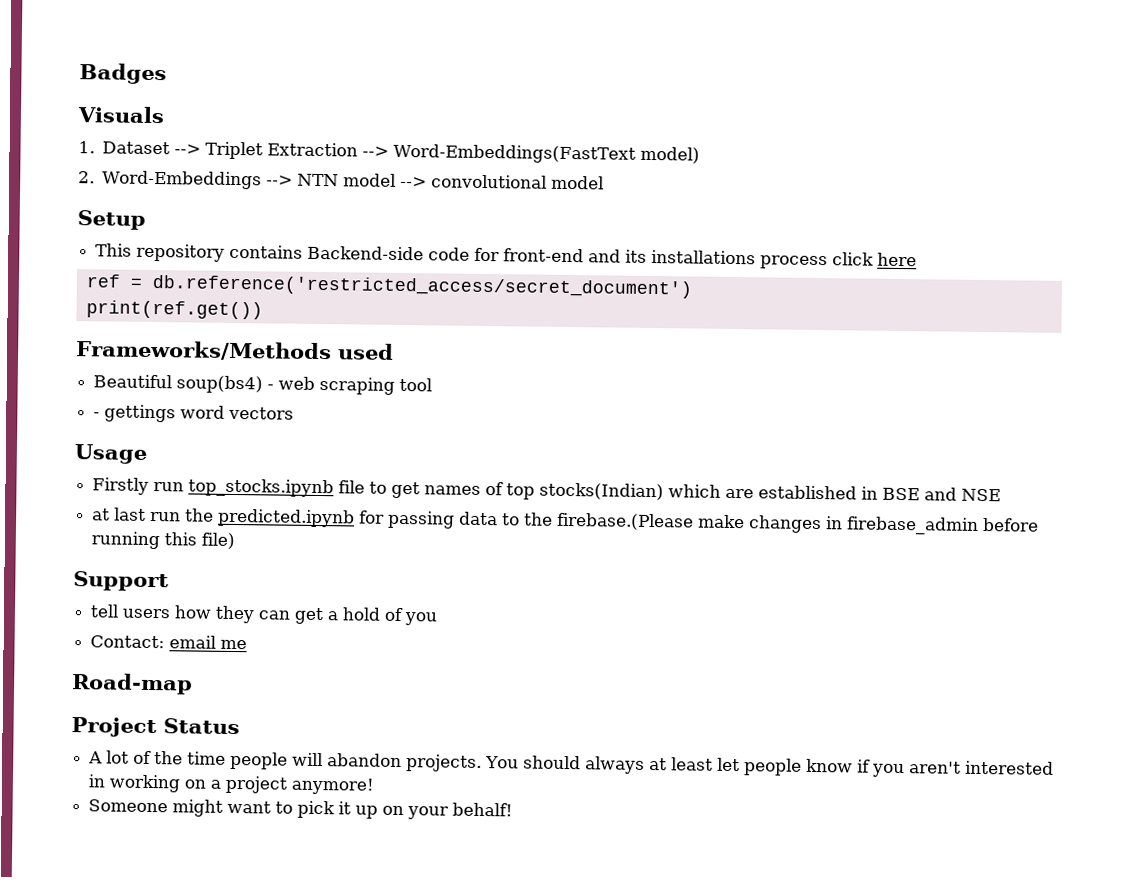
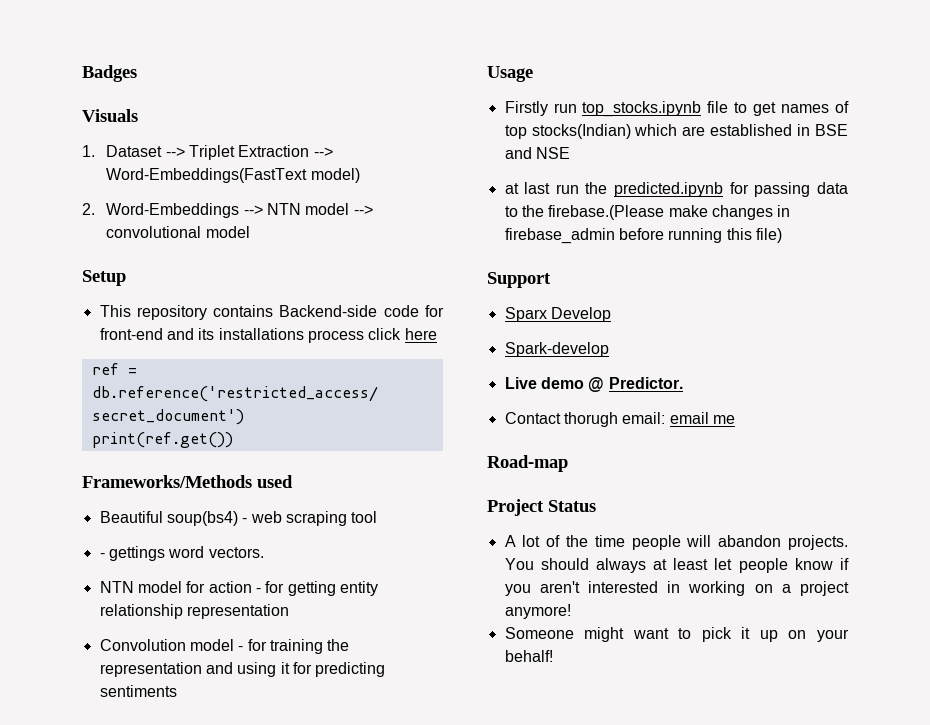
- - gettings word vectors
+ - gettings word vectors.
+ NTN model for action - for getting entity relationship representation
+ Convolution model - for training the representation and using it for predicting sentiments
- tell users how they can get a hold of you
- Contact: email me
+ Sparx Develop
+ Spark-develop
+ Live demo @ Predictor.
+ Contact thorugh email: email me

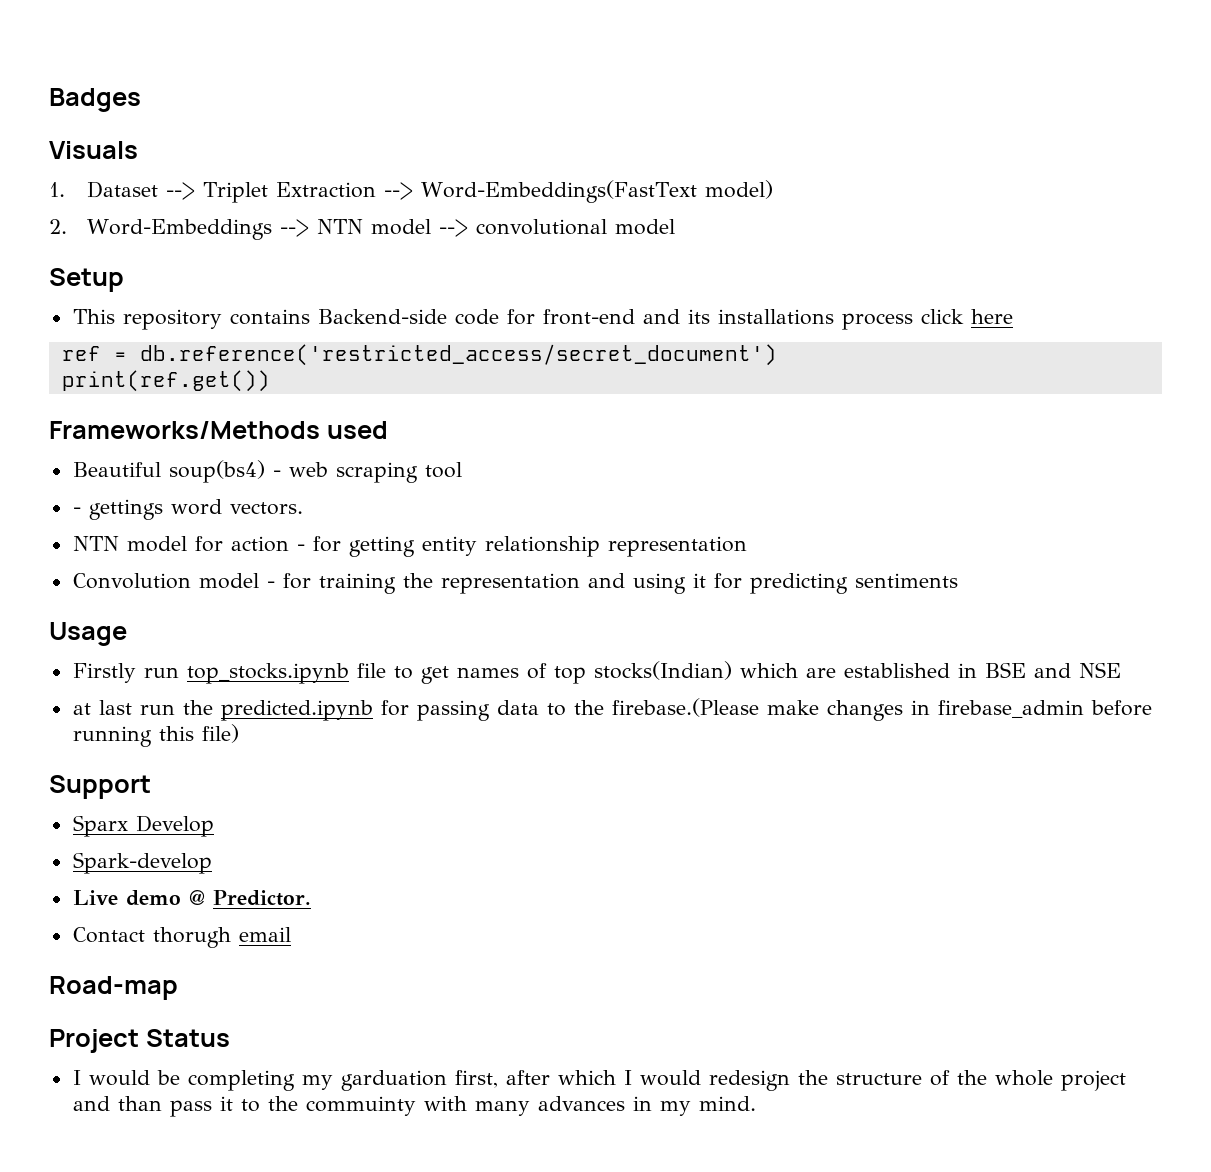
- Contact thorugh email: email me
+ Contact thorugh email
- A lot of the time people will abandon projects. You should always at least let people know if you aren't interested in working on a project anymore!
- Someone might want to pick it up on your behalf!
+ I would be completing my garduation first, after which I would redesign the structure of the whole project and than pass it to the commuinty with many advances in my mind.

